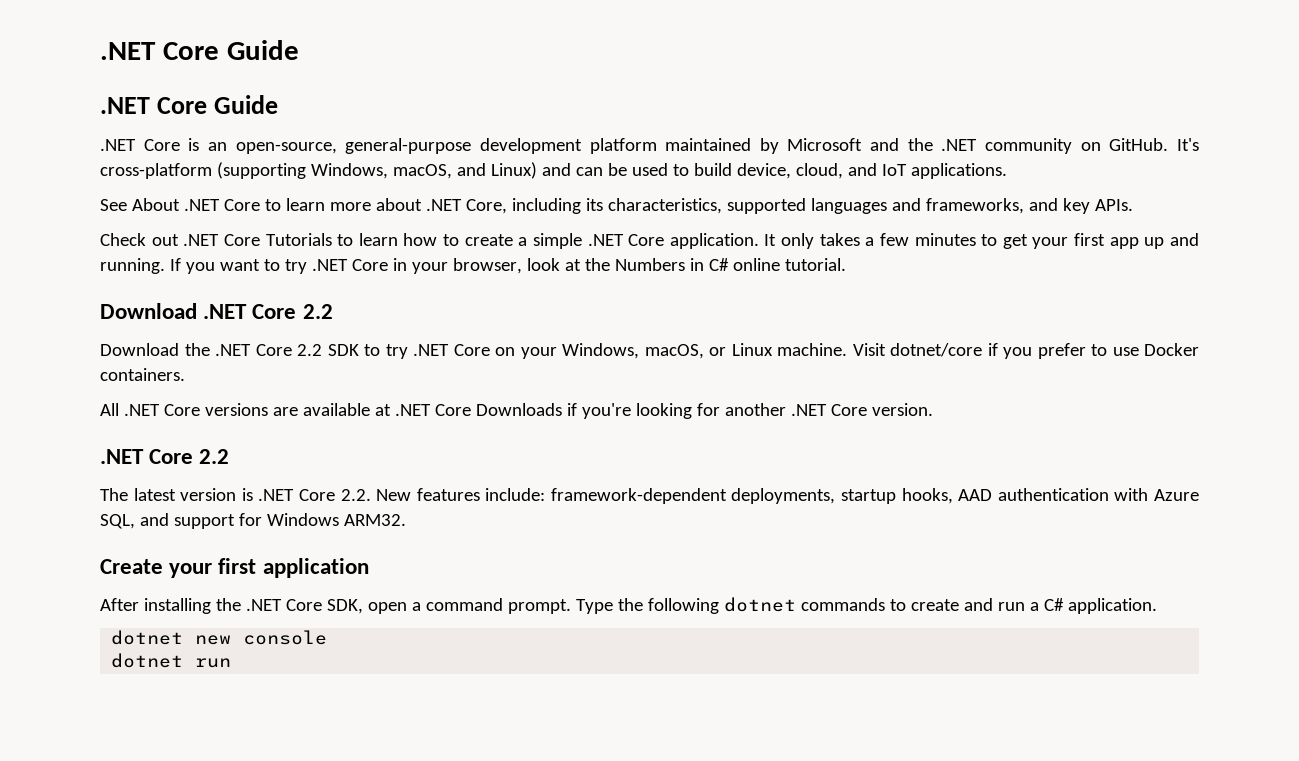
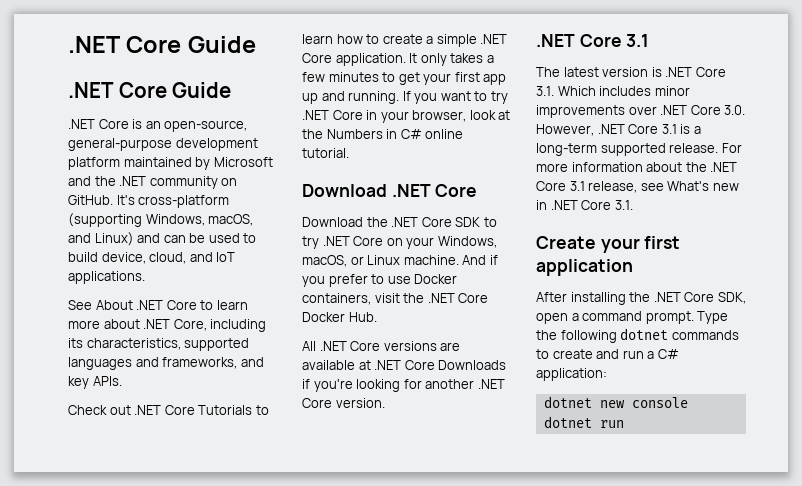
- Download .NET Core 2.2
+ Download .NET Core
- Download the .NET Core 2.2 SDK to try .NET Core on your Windows, macOS, or Linux machine.
+ Download the .NET Core SDK to try .NET Core on your Windows, macOS, or Linux machine.
- Visit dotnet/core if you prefer to use Docker containers.
+ And if you prefer to use Docker containers, visit the .NET Core Docker Hub.
  All .NET Core versions are available at .NET Core Downloads if you're looking for another .NET Core version.
- .NET Core 2.2
+ .NET Core 3.1
- The latest version is .NET Core 2.2. New features include: framework-dependent deployments, startup hooks, AAD authentication with Azure SQL, and support for Windows ARM32.
+ The latest version is .NET Core 3.1. Which includes minor improvements over .NET Core 3.0. However, .NET Core 3.1 is a long-term supported release. For more information about the .NET Core 3.1 release, see What's new in .NET Core 3.1.
- Type the following dotnet commands to create and run a C# application.
+ Type the following dotnet commands to create and run a C# application:

